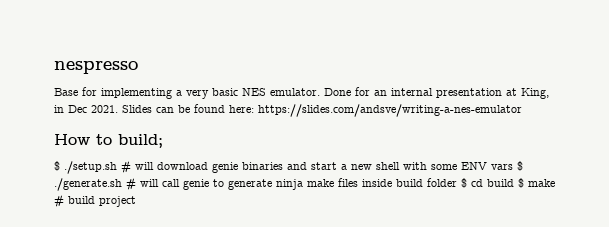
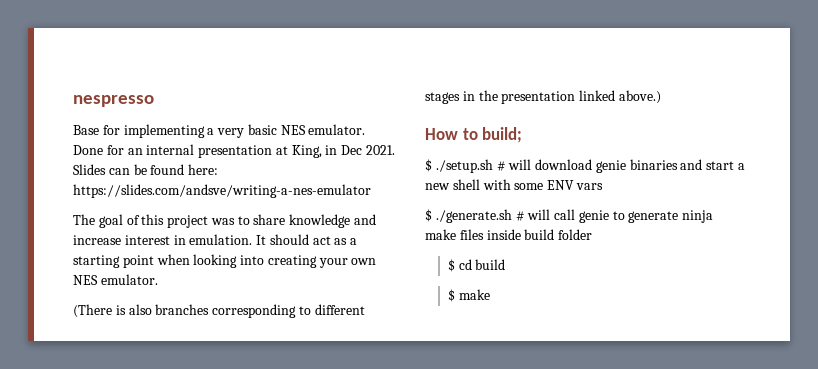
+ The goal of this project was to share knowledge and increase interest in emulation. It should act as a starting point when looking into creating your own NES emulator.
+ (There is also branches corresponding to different stages in the presentation linked above.)
- $ ./setup.sh # will download genie binaries and start a new shell with some ENV vars $ ./generate.sh # will call genie to generate ninja make files inside build folder $ cd build $ make # build project
+ $ ./setup.sh # will download genie binaries and start a new shell with some ENV vars
+ $ ./generate.sh # will call genie to generate ninja make files inside build folder
+ $ cd build
+ $ make

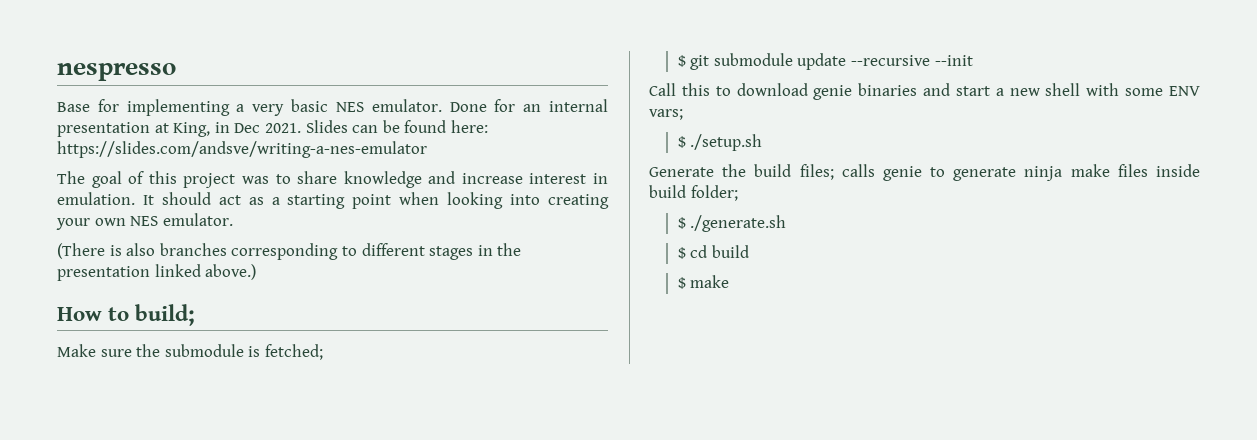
- $ ./setup.sh # will download genie binaries and start a new shell with some ENV vars
- $ ./generate.sh # will call genie to generate ninja make files inside build folder
+ Make sure the submodule is fetched;
+ $ git submodule update --recursive --init
+ Call this to download genie binaries and start a new shell with some ENV vars;
+ $ ./setup.sh
+ Generate the build files; calls genie to generate ninja make files inside build folder;
+ $ ./generate.sh

